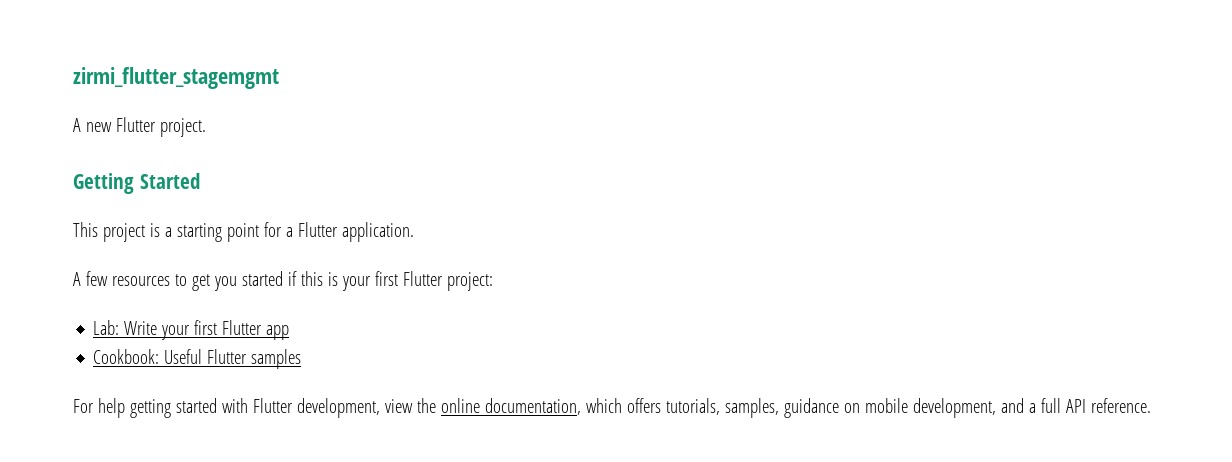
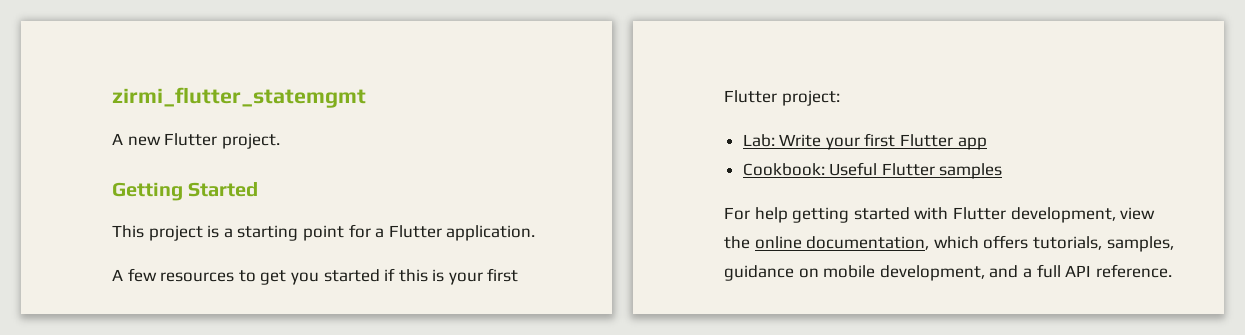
- zirmi_flutter_stagemgmt
+ zirmi_flutter_statemgmt

